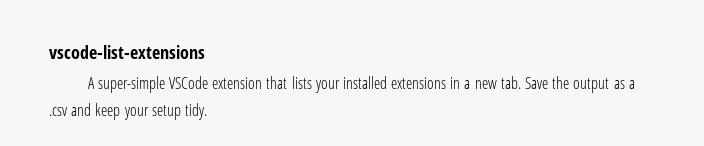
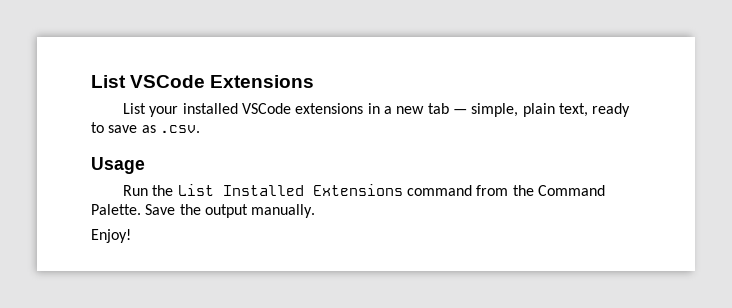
- vscode-list-extensions
- A super-simple VSCode extension that lists your installed extensions in a new tab. Save the output as a .csv and keep your setup tidy.
+ List VSCode Extensions
+ List your installed VSCode extensions in a new tab — simple, plain text, ready to save as .csv.
+ Usage
+ Run the List Installed Extensions command from the Command Palette. Save the output manually.
+ Enjoy!

